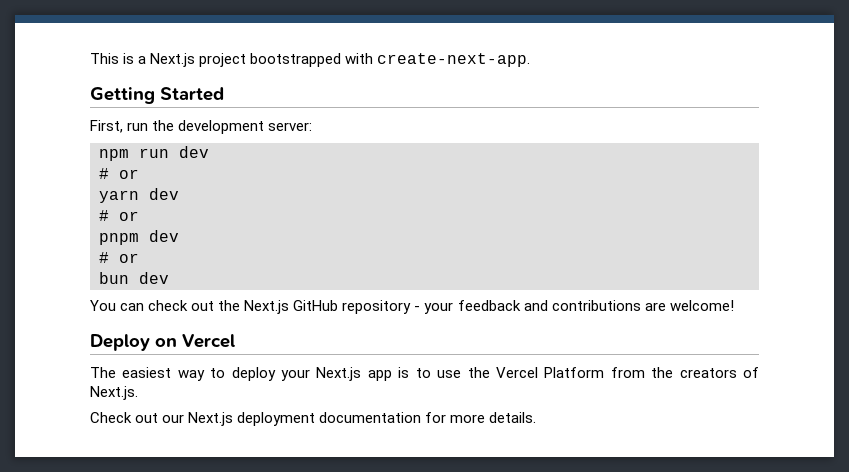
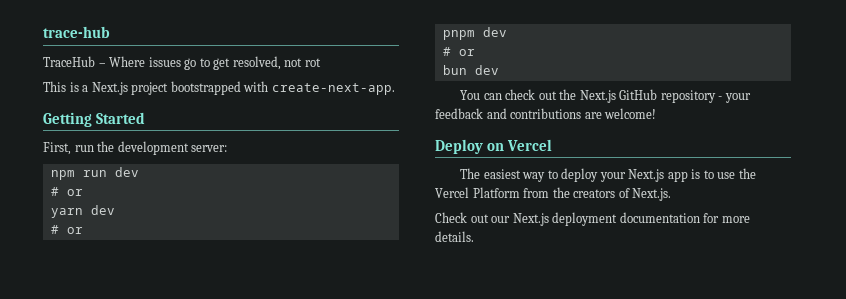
+ trace-hub
+ TraceHub – Where issues go to get resolved, not rot

